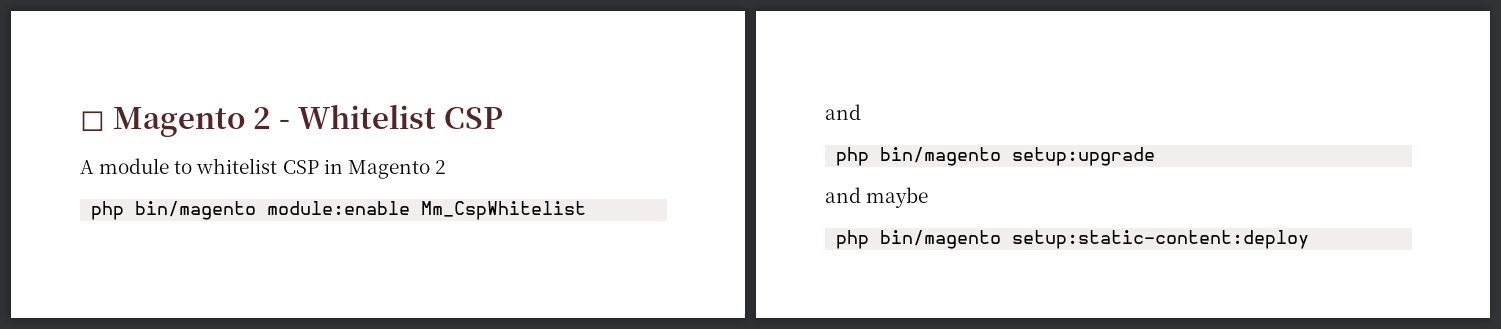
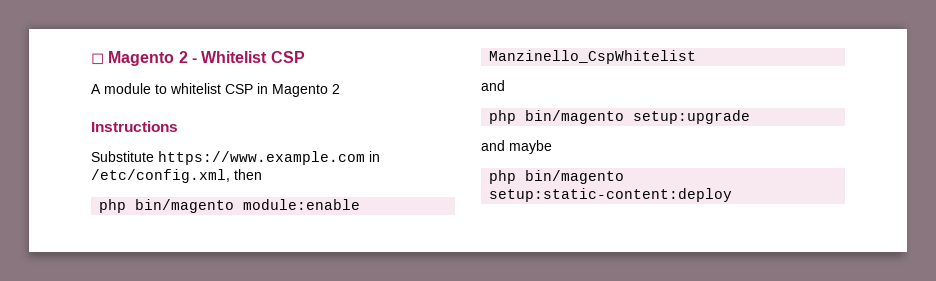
+ Instructions
+ Substitute https://www.example.com in /etc/config.xml, then
- php bin/magento module:enable Mm_CspWhitelist
+ php bin/magento module:enable Manzinello_CspWhitelist

